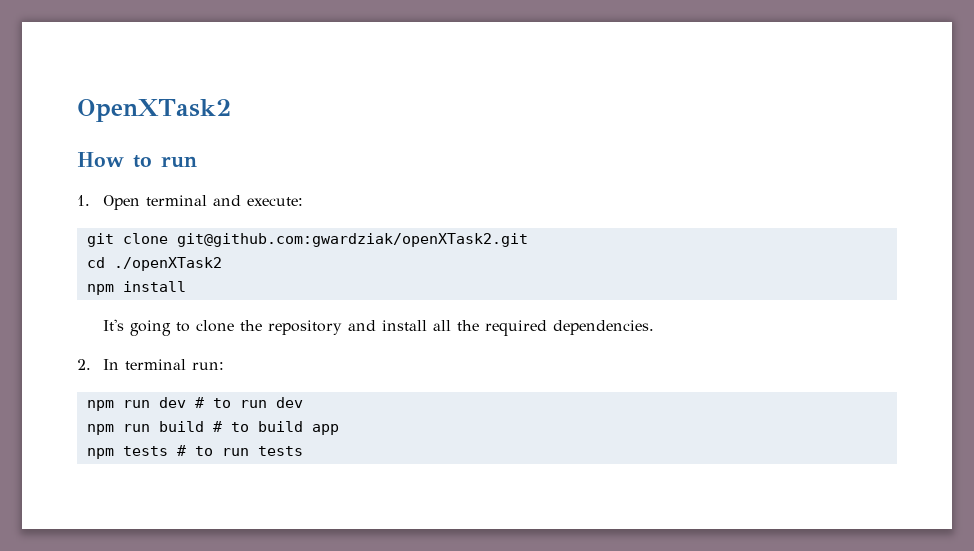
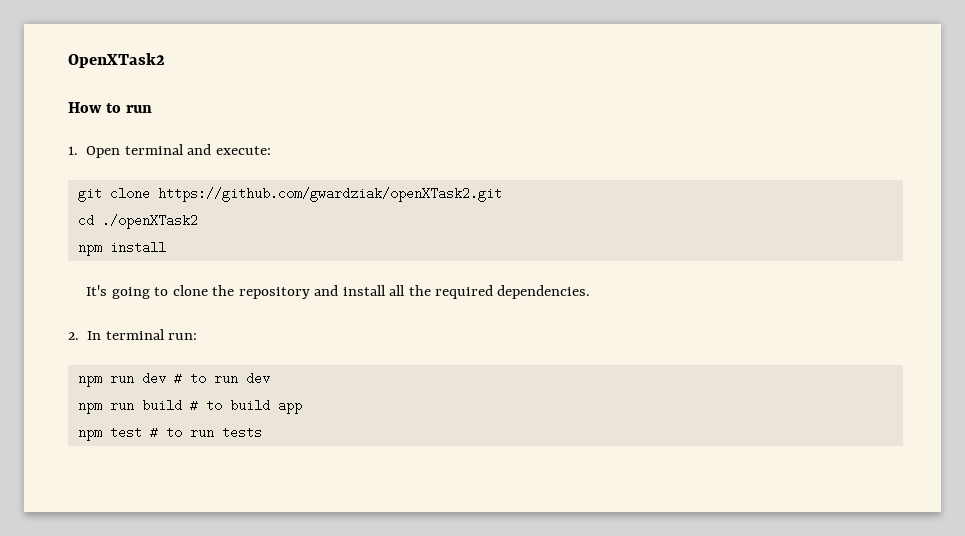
- git clone git@github.com:gwardziak/openXTask2.git
+ git clone https://github.com/gwardziak/openXTask2.git
- npm tests # to run tests
+ npm test # to run tests

